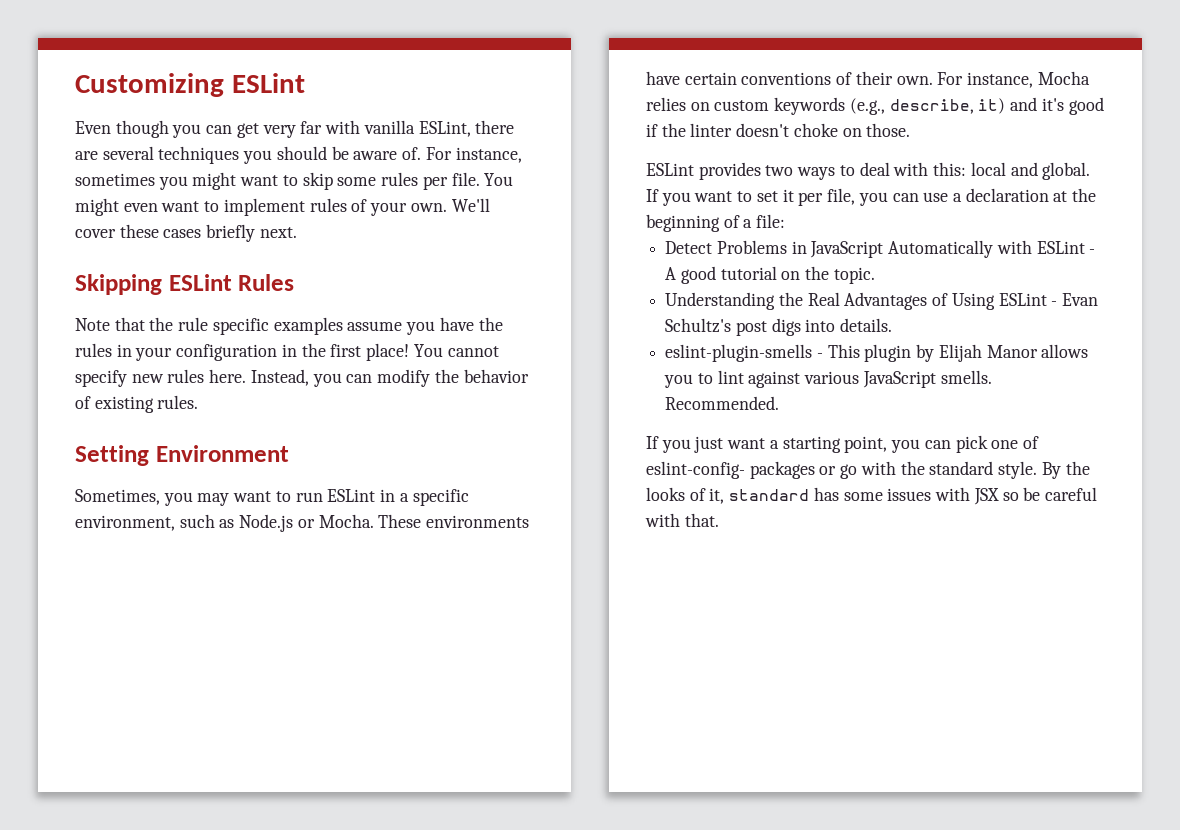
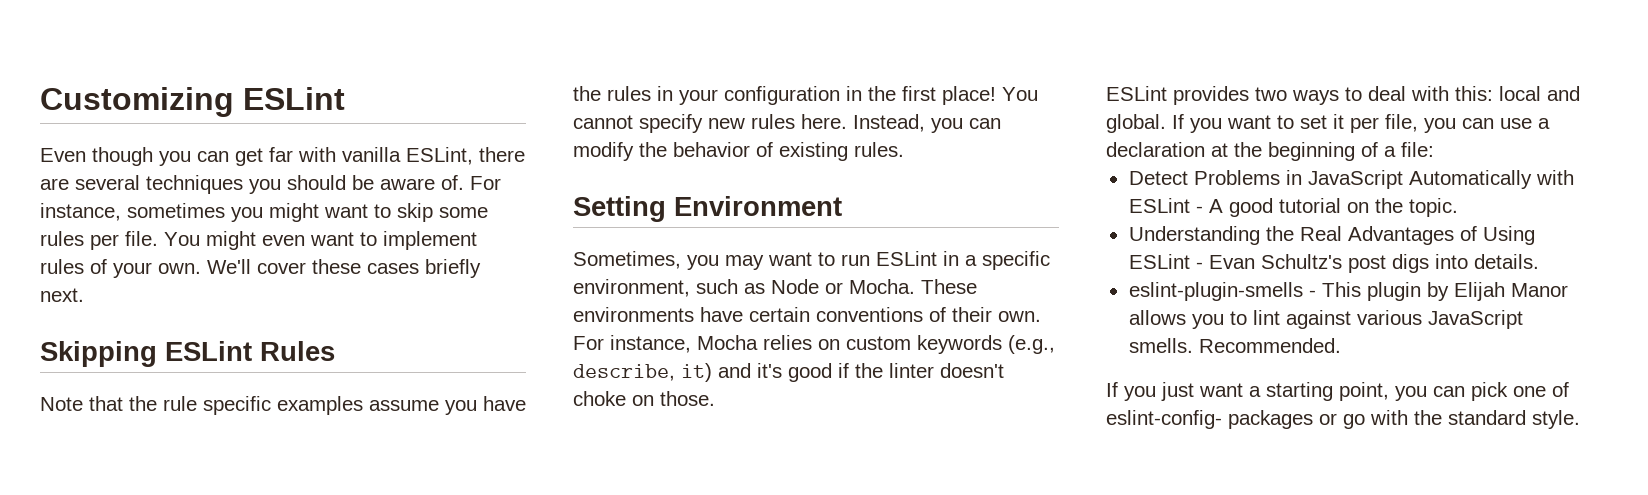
- Even though you can get very far with vanilla ESLint, there are several techniques you should be aware of.
+ Even though you can get far with vanilla ESLint, there are several techniques you should be aware of.
- Sometimes, you may want to run ESLint in a specific environment, such as Node.js or Mocha.
+ Sometimes, you may want to run ESLint in a specific environment, such as Node or Mocha.
- By the looks of it, standard has some issues with JSX so be careful with that.

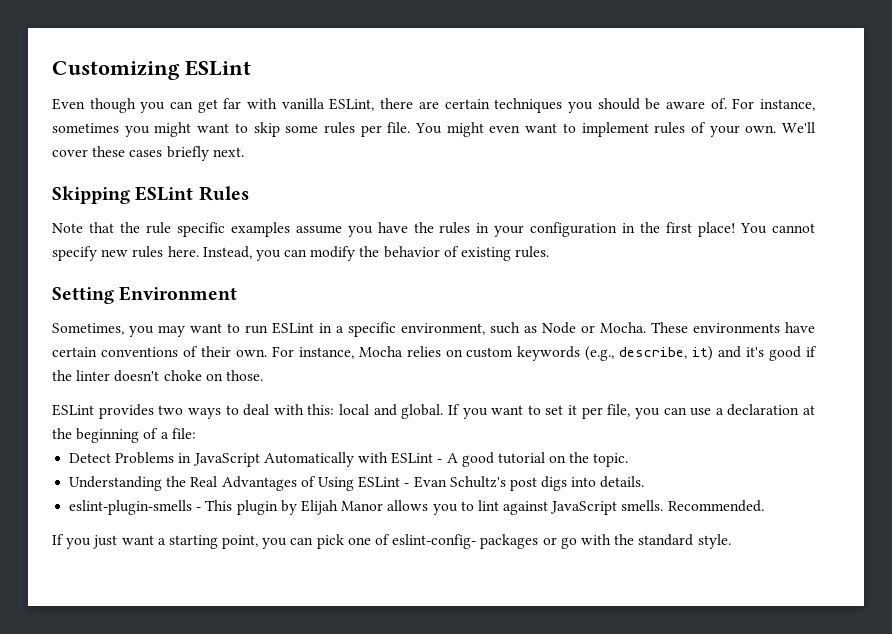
- Even though you can get far with vanilla ESLint, there are several techniques you should be aware of.
+ Even though you can get far with vanilla ESLint, there are certain techniques you should be aware of.
- eslint-plugin-smells - This plugin by Elijah Manor allows you to lint against various JavaScript smells.
+ eslint-plugin-smells - This plugin by Elijah Manor allows you to lint against JavaScript smells.

